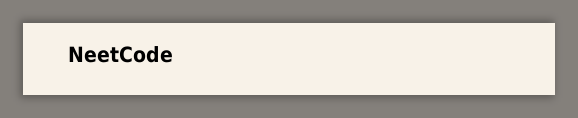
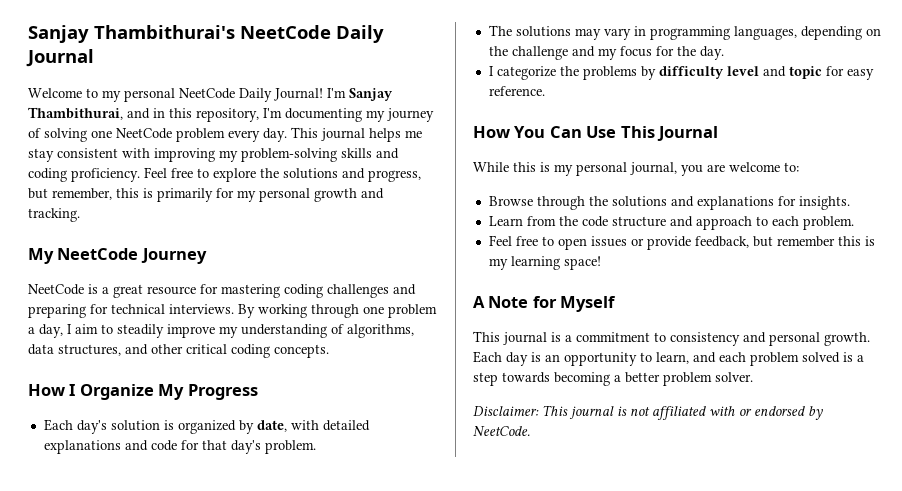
- NeetCode
+ Sanjay Thambithurai's NeetCode Daily Journal
+ Welcome to my personal NeetCode Daily Journal! I'm Sanjay Thambithurai, and in this repository, I'm documenting my journey of solving one NeetCode problem every day. This journal helps me stay consistent with improving my problem-solving skills and coding proficiency. Feel free to explore the solutions and progress, but remember, this is primarily for my personal growth and tracking.
+ My NeetCode Journey
+ NeetCode is a great resource for mastering coding challenges and preparing for technical interviews. By working through one problem a day, I aim to steadily improve my understanding of algorithms, data structures, and other critical coding concepts.
+ How I Organize My Progress
+ Each day's solution is organized by date, with detailed explanations and code for that day's problem.
+ The solutions may vary in programming languages, depending on the challenge and my focus for the day.
+ I categorize the problems by difficulty level and topic for easy reference.
+ How You Can Use This Journal
+ While this is my personal journal, you are welcome to:
+ Browse through the solutions and explanations for insights.
+ Learn from the code structure and approach to each problem.
+ Feel free to open issues or provide feedback, but remember this is my learning space!
+ A Note for Myself
+ This journal is a commitment to consistency and personal growth. Each day is an opportunity to learn, and each problem solved is a step towards becoming a better problem solver.
+ Disclaimer: This journal is not affiliated with or endorsed by NeetCode.

